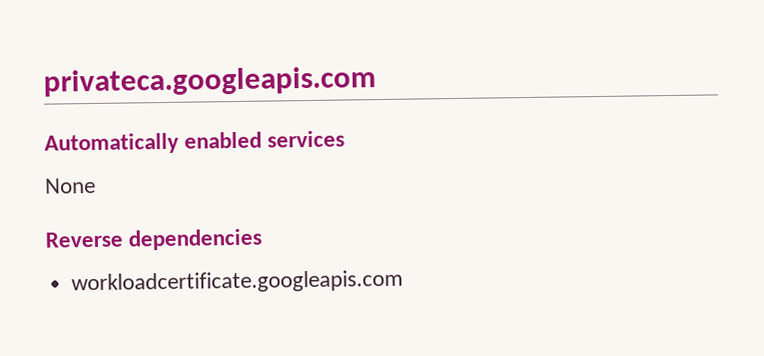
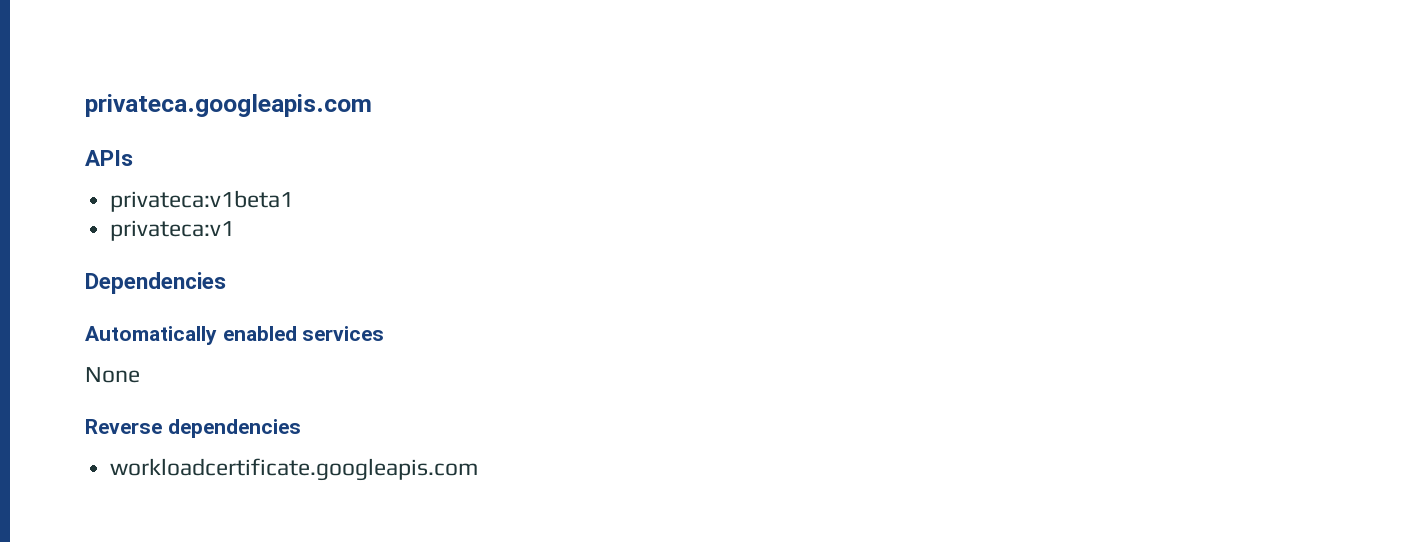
+ APIs
+ privateca:v1beta1
+ privateca:v1
+ Dependencies

